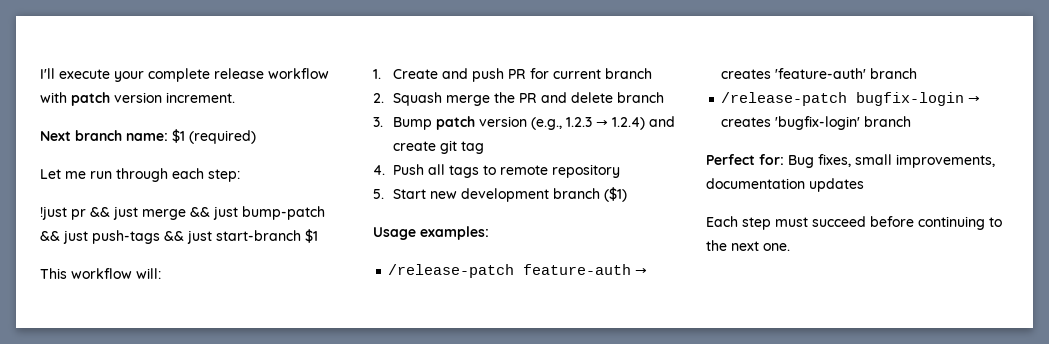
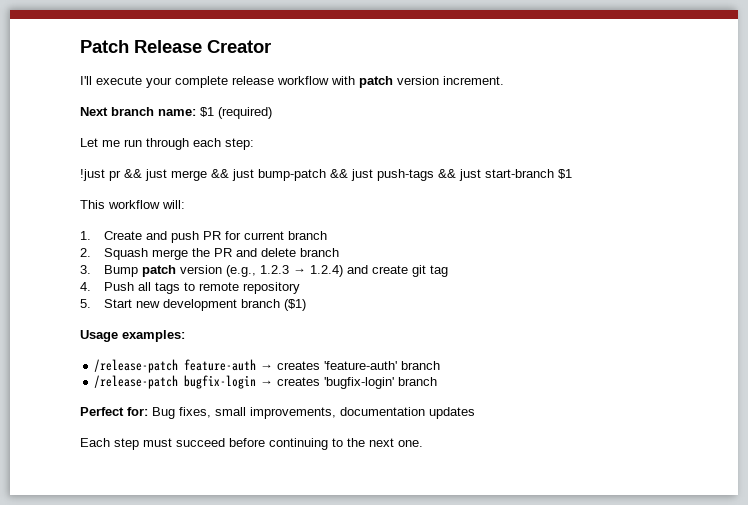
+ Patch Release Creator

